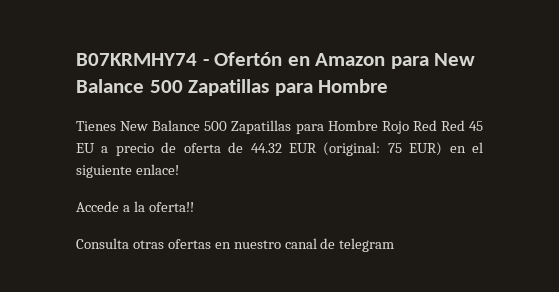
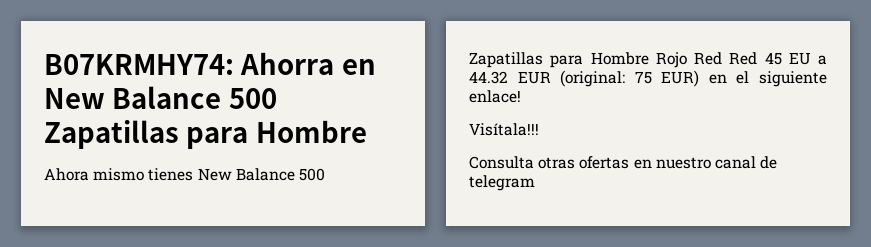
- B07KRMHY74 - Ofertón en Amazon para New Balance 500 Zapatillas para Hombre
+ B07KRMHY74: Ahorra en New Balance 500 Zapatillas para Hombre
- Tienes New Balance 500 Zapatillas para Hombre Rojo Red Red 45 EU a precio de oferta de 44.32 EUR (original: 75 EUR) en el siguiente enlace!
+ Ahora mismo tienes New Balance 500 Zapatillas para Hombre Rojo Red Red 45 EU a 44.32 EUR (original: 75 EUR) en el siguiente enlace!
- Accede a la oferta!!
+ Visítala!!!

